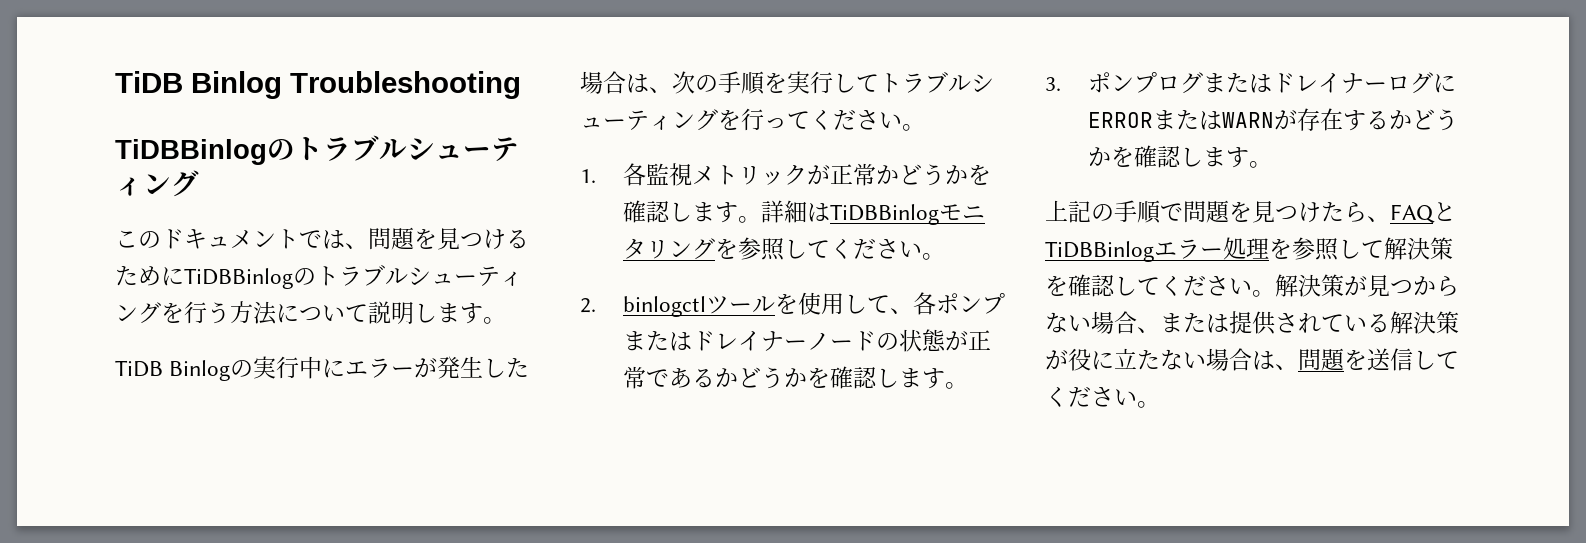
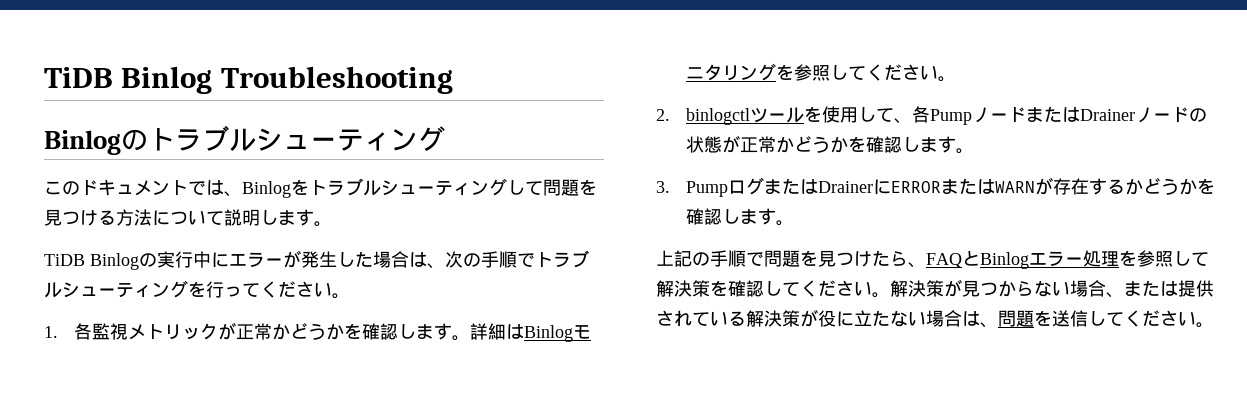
  TiDB Binlog Troubleshooting
- TiDBBinlogのトラブルシューティング
+ Binlogのトラブルシューティング
- このドキュメントでは、問題を見つけるためにTiDBBinlogのトラブルシューティングを行う方法について説明します。
+ このドキュメントでは、Binlogをトラブルシューティングして問題を見つける方法について説明します。
- TiDB Binlogの実行中にエラーが発生した場合は、次の手順を実行してトラブルシューティングを行ってください。
+ TiDB Binlogの実行中にエラーが発生した場合は、次の手順でトラブルシューティングを行ってください。
- 詳細はTiDBBinlogモニタリングを参照してください。
+ 詳細はBinlogモニタリングを参照してください。
- 2. binlogctlツールを使用して、各ポンプまたはドレイナーノードの状態が正常であるかどうかを確認します。
+ 2. binlogctlツールを使用して、各PumpノードまたはDrainerノードの状態が正常かどうかを確認します。
- 3.ポンプログまたはドレイナーログにERRORまたはWARNが存在するかどうかを確認します。
+ 3. PumpログまたはDrainerにERRORまたはWARNが存在するかどうかを確認します。
- 上記の手順で問題を見つけたら、FAQとTiDBBinlogエラー処理を参照して解決策を確認してください。
+ 上記の手順で問題を見つけたら、FAQとBinlogエラー処理を参照して解決策を確認してください。

